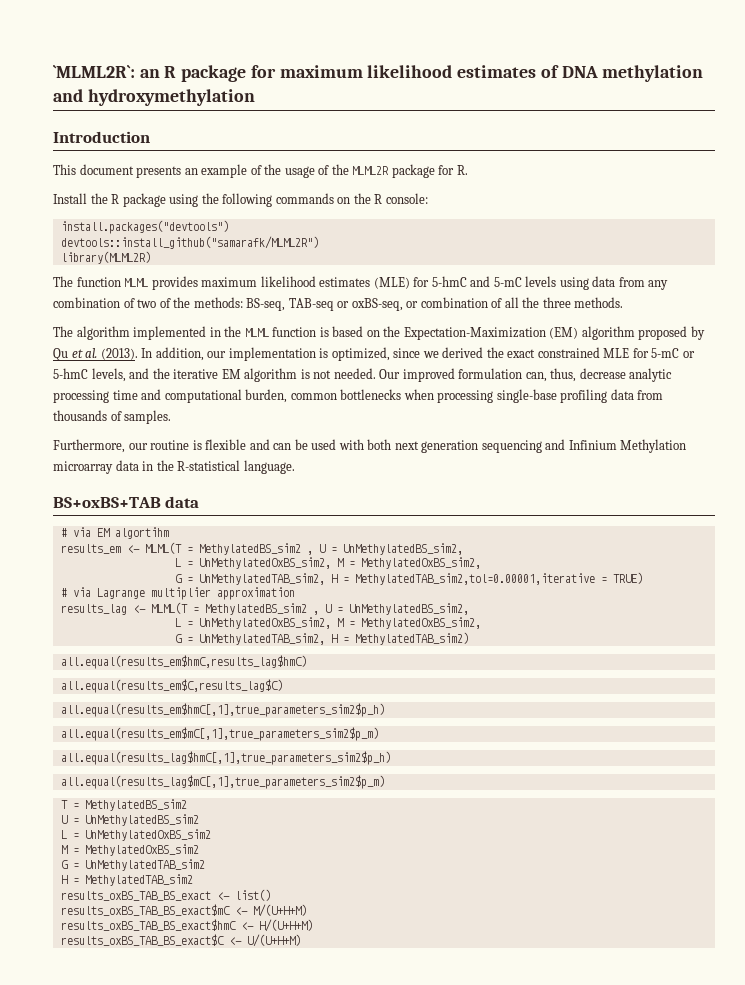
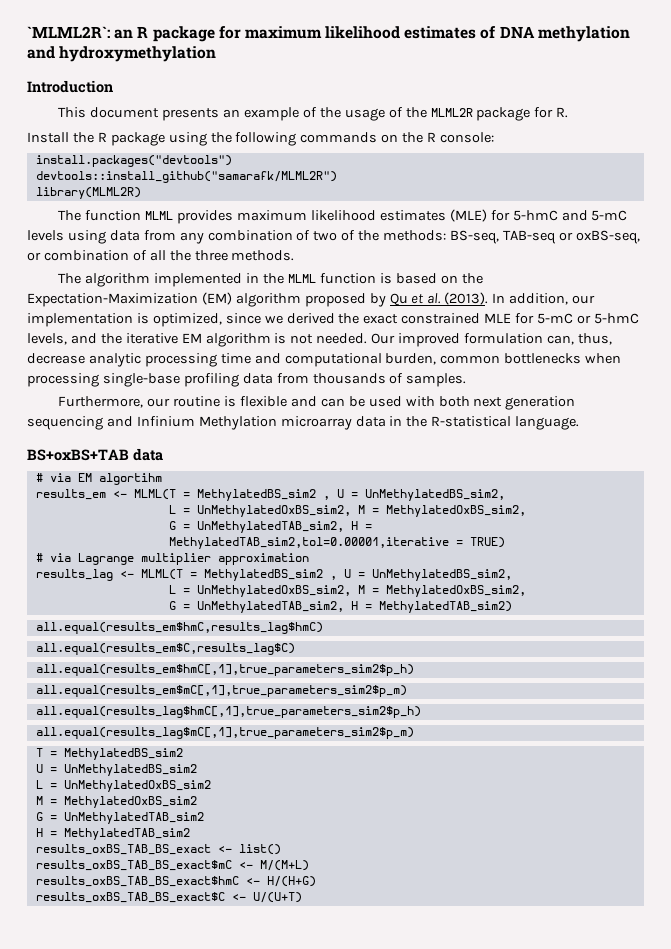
- results_oxBS_TAB_BS_exact$mC <- M/(U+H+M)
+ results_oxBS_TAB_BS_exact$mC <- M/(M+L)
- results_oxBS_TAB_BS_exact$hmC <- H/(U+H+M)
+ results_oxBS_TAB_BS_exact$hmC <- H/(H+G)
- results_oxBS_TAB_BS_exact$C <- U/(U+H+M)
+ results_oxBS_TAB_BS_exact$C <- U/(U+T)

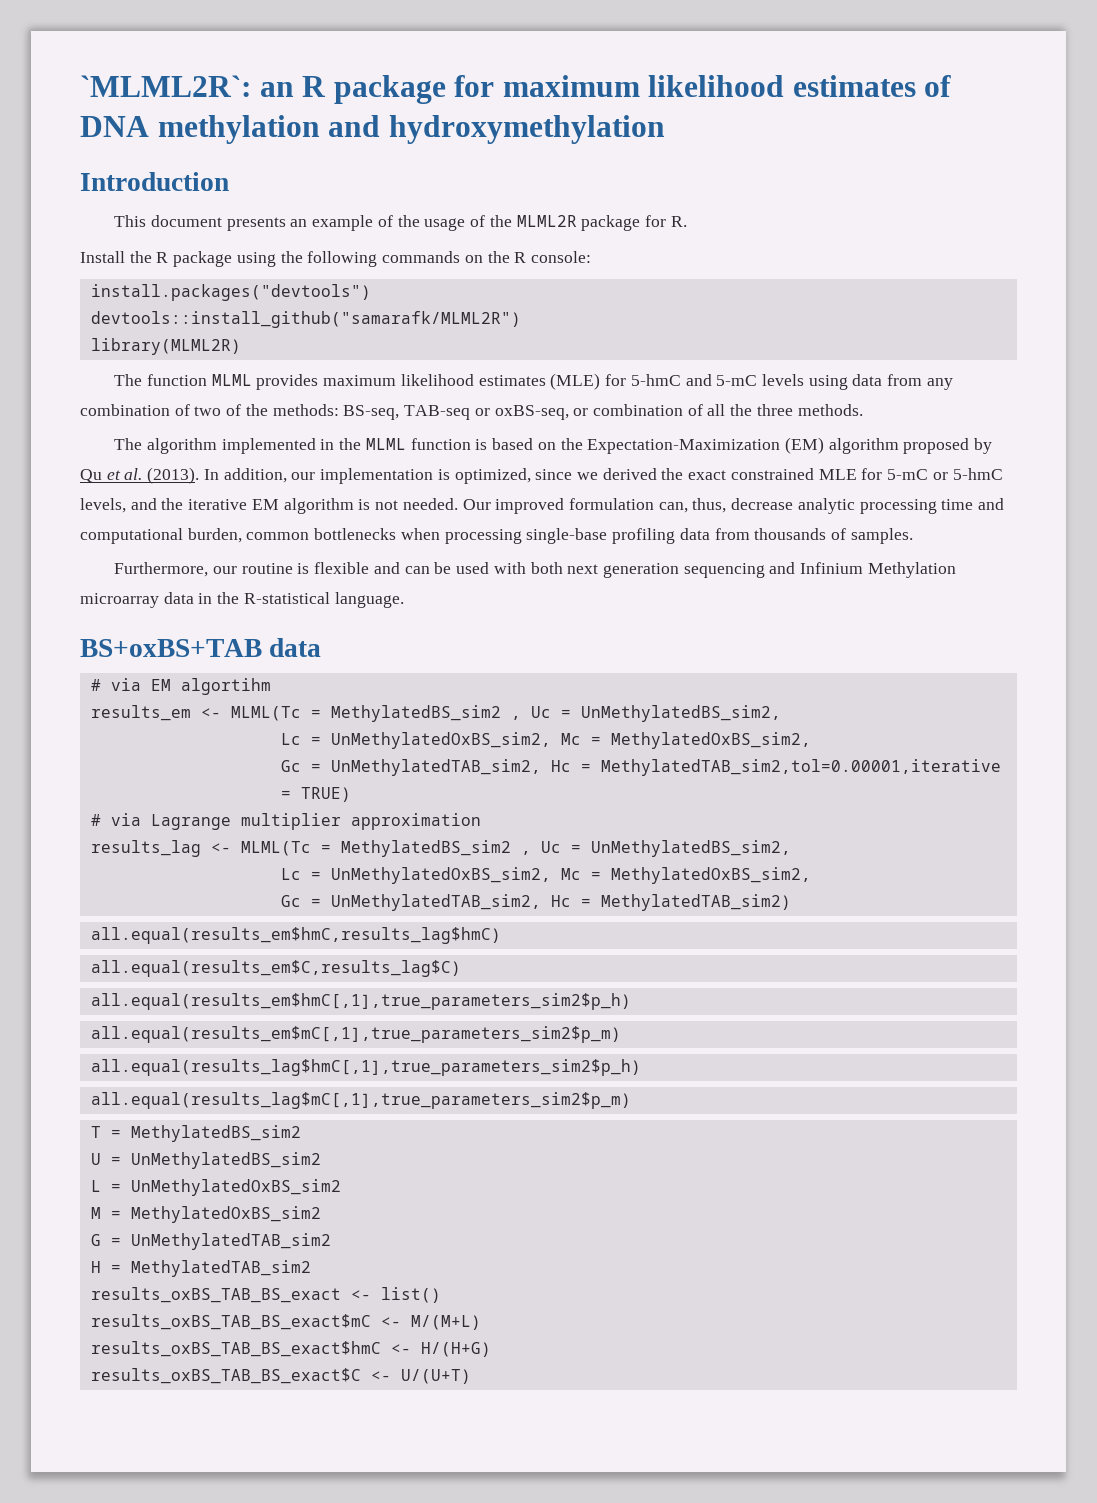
- results_em <- MLML(T = MethylatedBS_sim2 , U = UnMethylatedBS_sim2,
- L = UnMethylatedOxBS_sim2, M = MethylatedOxBS_sim2,
- G = UnMethylatedTAB_sim2, H = MethylatedTAB_sim2,tol=0.00001,iterative = TRUE)
+ results_em <- MLML(Tc = MethylatedBS_sim2 , Uc = UnMethylatedBS_sim2,
+ Lc = UnMethylatedOxBS_sim2, Mc = MethylatedOxBS_sim2,
+ Gc = UnMethylatedTAB_sim2, Hc = MethylatedTAB_sim2,tol=0.00001,iterative = TRUE)
- results_lag <- MLML(T = MethylatedBS_sim2 , U = UnMethylatedBS_sim2,
- L = UnMethylatedOxBS_sim2, M = MethylatedOxBS_sim2,
- G = UnMethylatedTAB_sim2, H = MethylatedTAB_sim2)
+ results_lag <- MLML(Tc = MethylatedBS_sim2 , Uc = UnMethylatedBS_sim2,
+ Lc = UnMethylatedOxBS_sim2, Mc = MethylatedOxBS_sim2,
+ Gc = UnMethylatedTAB_sim2, Hc = MethylatedTAB_sim2)

